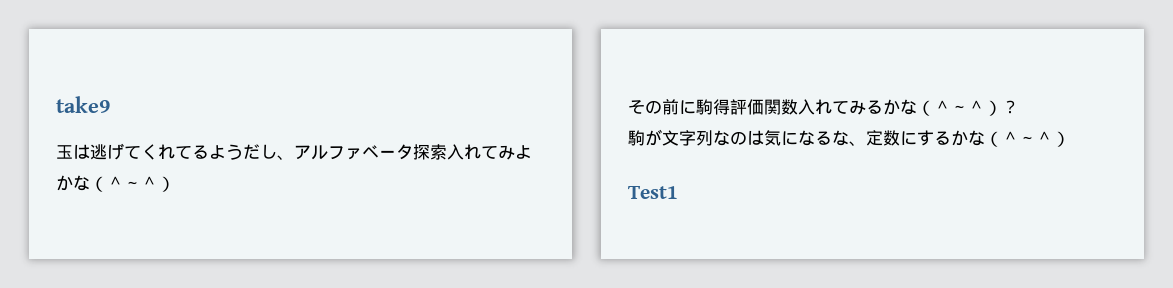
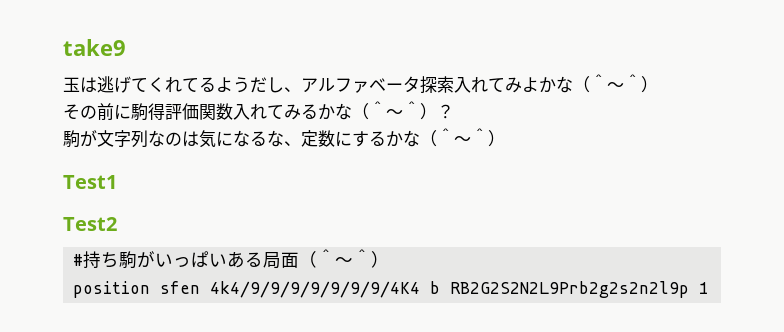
+ Test2
+ #持ち駒がいっぱいある局面（＾～＾）
+ position sfen 4k4/9/9/9/9/9/9/9/4K4 b RB2G2S2N2L9Prb2g2s2n2l9p 1

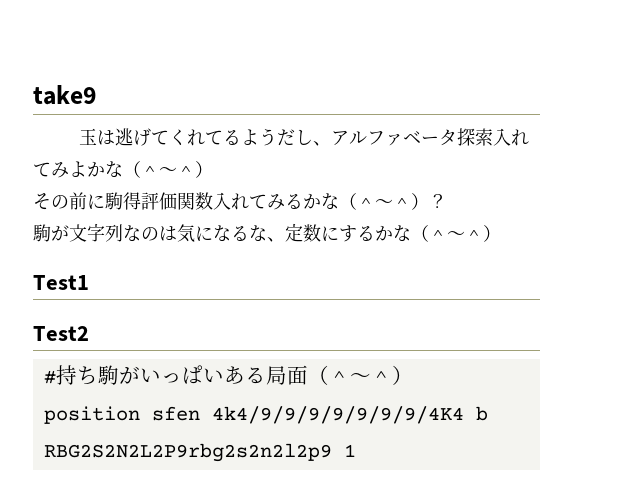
- position sfen 4k4/9/9/9/9/9/9/9/4K4 b RB2G2S2N2L9Prb2g2s2n2l9p 1
+ position sfen 4k4/9/9/9/9/9/9/9/4K4 b RBG2S2N2L2P9rbg2s2n2l2p9 1

